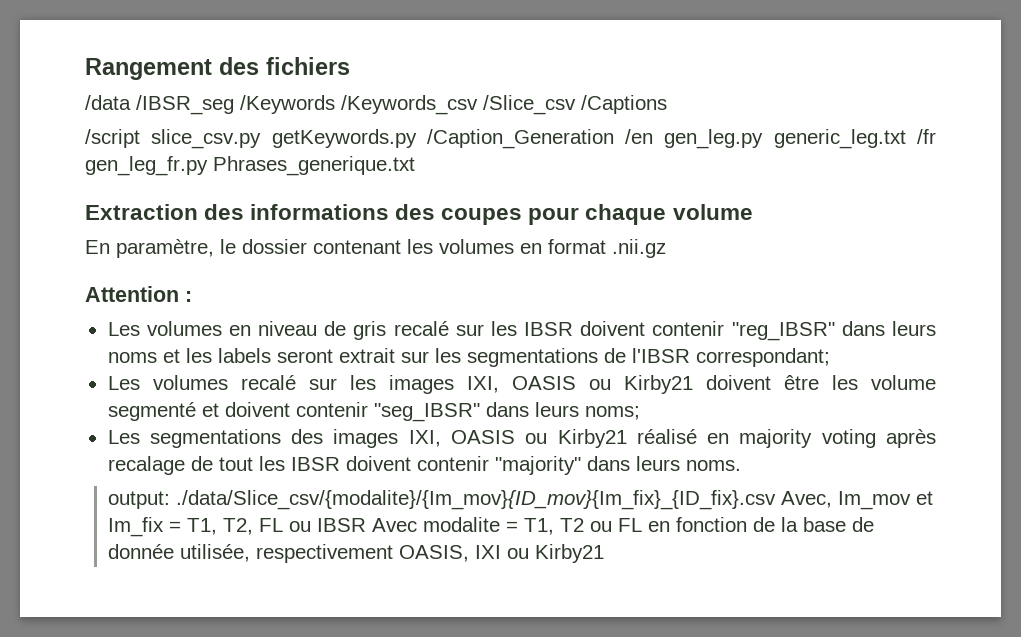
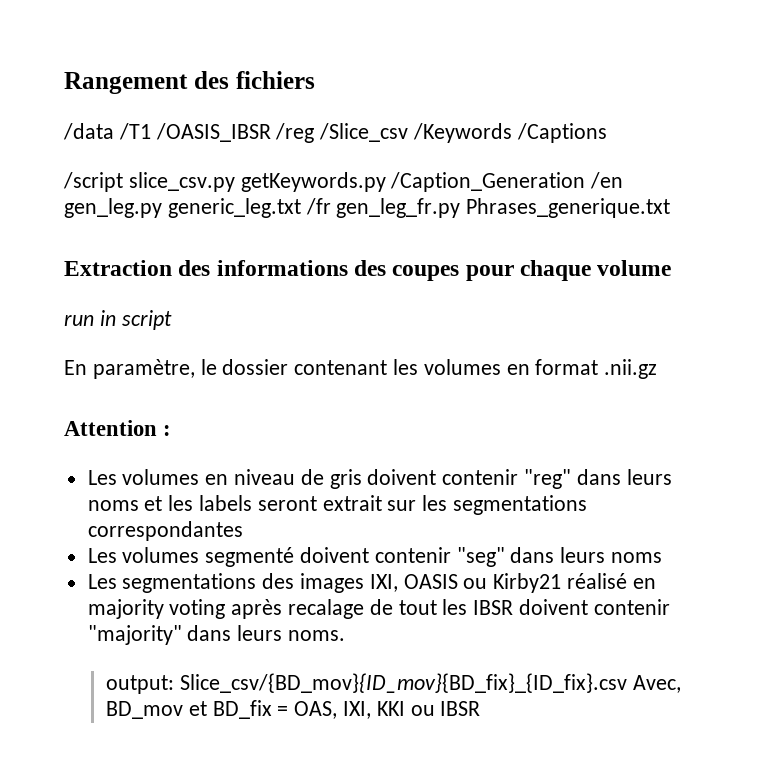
- /data /IBSR_seg /Keywords /Keywords_csv /Slice_csv /Captions
+ /data /T1 /OASIS_IBSR /reg /Slice_csv /Keywords /Captions
+ run in script
- Les volumes en niveau de gris recalé sur les IBSR doivent contenir "reg_IBSR" dans leurs noms et les labels seront extrait sur les segmentations de l'IBSR correspondant;
- Les volumes recalé sur les images IXI, OASIS ou Kirby21 doivent être les volume segmenté et doivent contenir "seg_IBSR" dans leurs noms;
+ Les volumes en niveau de gris doivent contenir "reg" dans leurs noms et les labels seront extrait sur les segmentations correspondantes
+ Les volumes segmenté doivent contenir "seg" dans leurs noms
- output: ./data/Slice_csv/{modalite}/{Im_mov}{ID_mov}{Im_fix}_{ID_fix}.csv Avec, Im_mov et Im_fix = T1, T2, FL ou IBSR Avec modalite = T1, T2 ou FL en fonction de la base de donnée utilisée, respectivement OASIS, IXI ou Kirby21
+ output: Slice_csv/{BD_mov}{ID_mov}{BD_fix}_{ID_fix}.csv Avec, BD_mov et BD_fix = OAS, IXI, KKI ou IBSR

